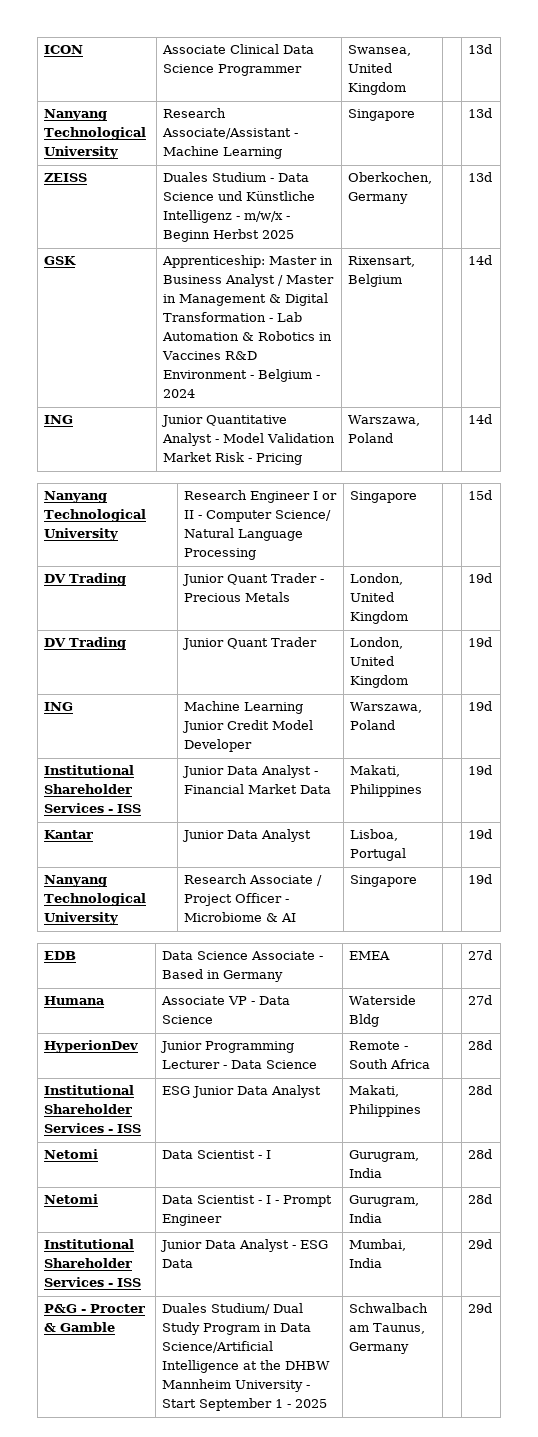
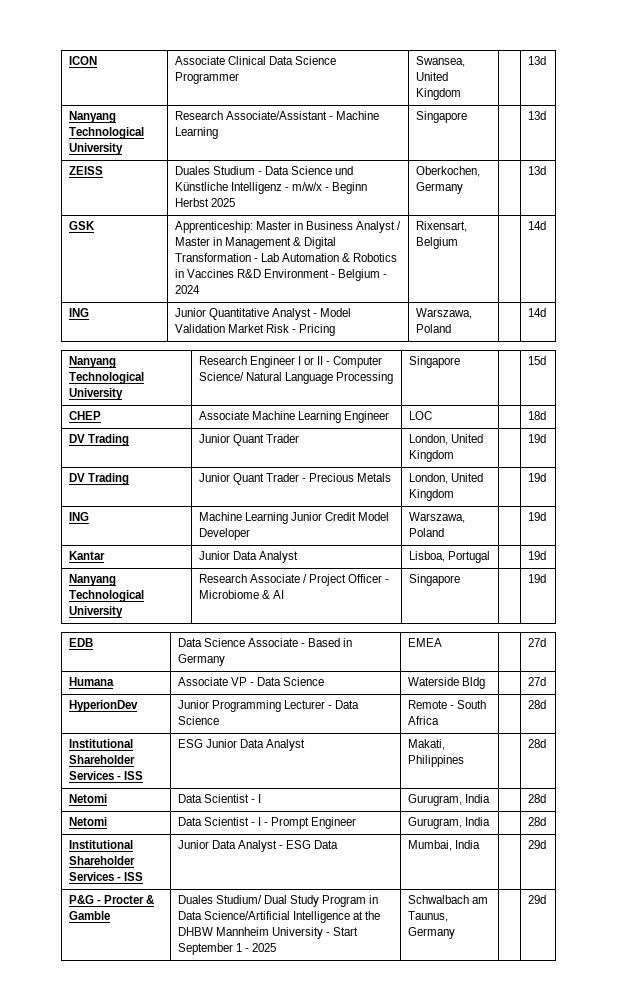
- DV Trading | Junior Quant Trader - Precious Metals | London, United Kingdom | | 19d
+ CHEP | Associate Machine Learning Engineer | LOC | | 18d
+ DV Trading | Junior Quant Trader | London, United Kingdom | | 19d
- DV Trading | Junior Quant Trader | London, United Kingdom | | 19d
+ DV Trading | Junior Quant Trader - Precious Metals | London, United Kingdom | | 19d
- Institutional Shareholder Services - ISS | Junior Data Analyst - Financial Market Data | Makati, Philippines | | 19d

